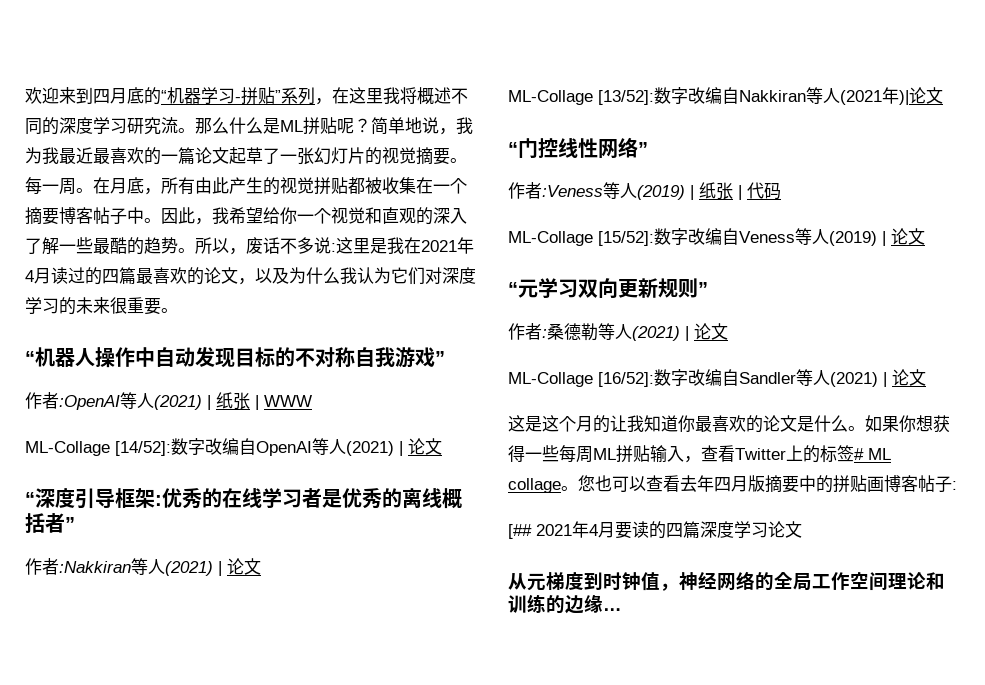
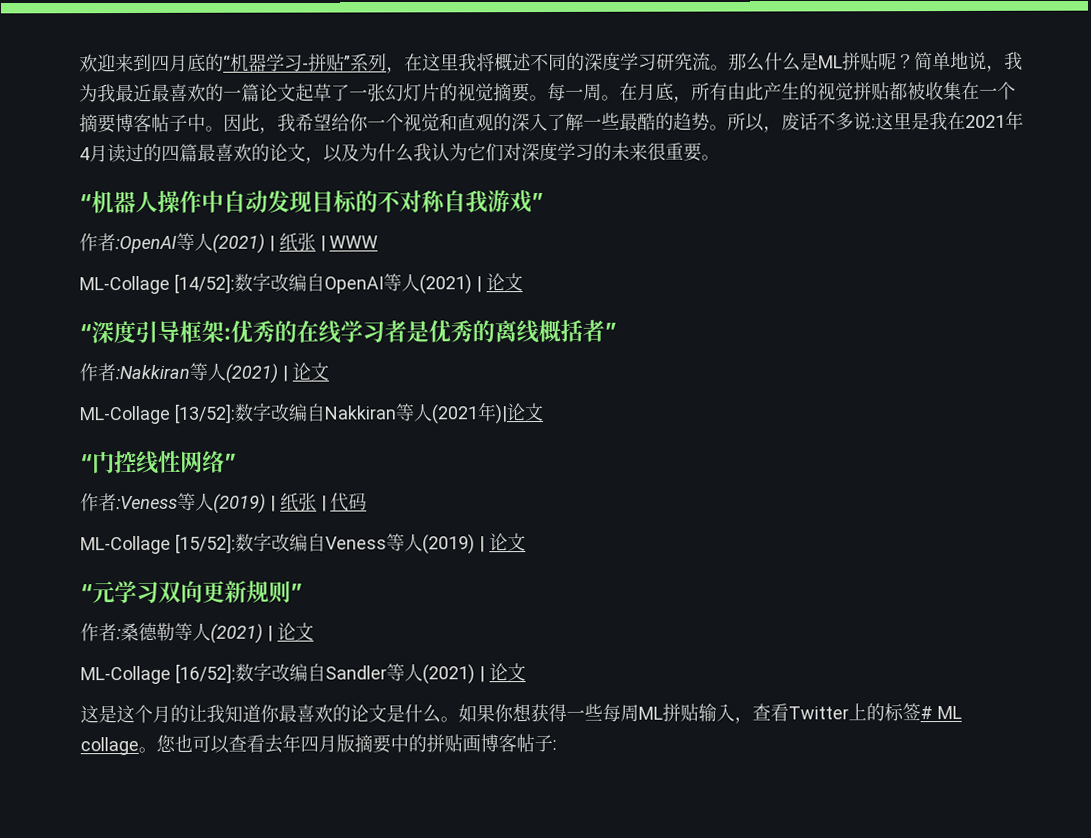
- [## 2021年4月要读的四篇深度学习论文
- 从元梯度到时钟值，神经网络的全局工作空间理论和训练的边缘…

